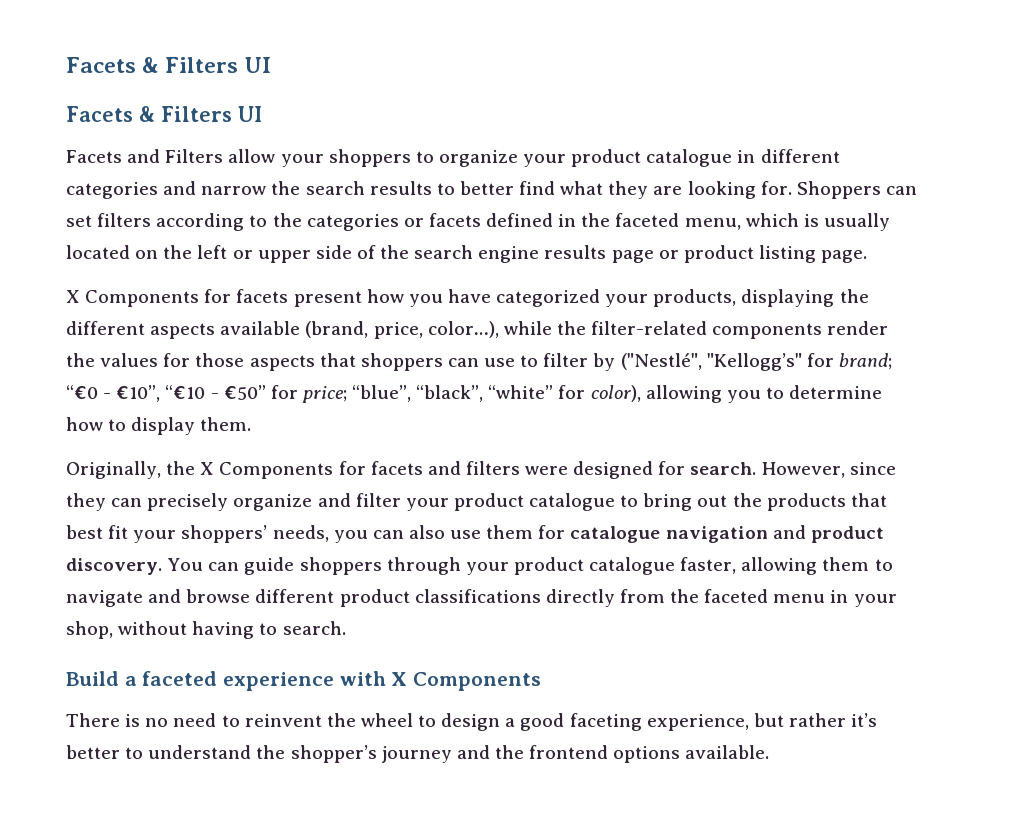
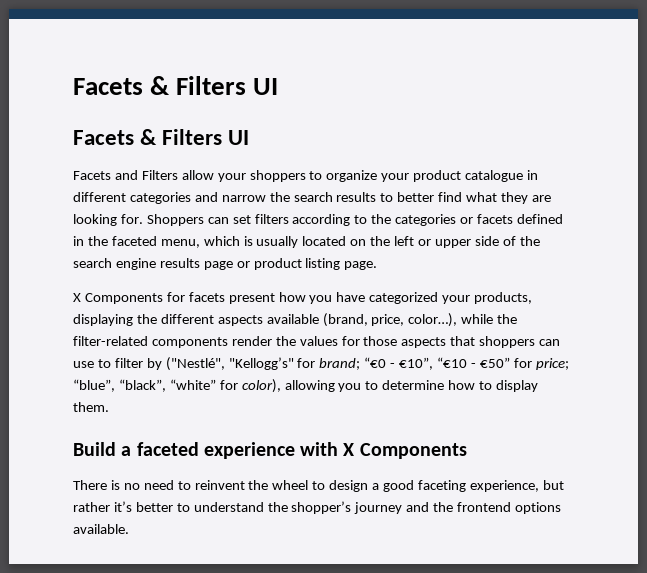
- Originally, the X Components for facets and filters were designed for search. However, since they can precisely organize and filter your product catalogue to bring out the products that best fit your shoppers’ needs, you can also use them for catalogue navigation and product discovery. You can guide shoppers through your product catalogue faster, allowing them to navigate and browse different product classifications directly from the faceted menu in your shop, without having to search.

